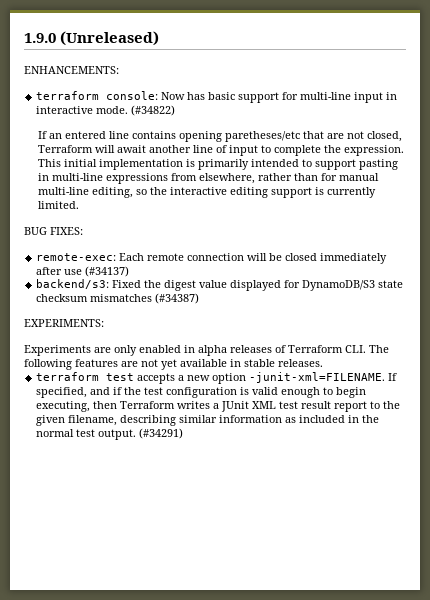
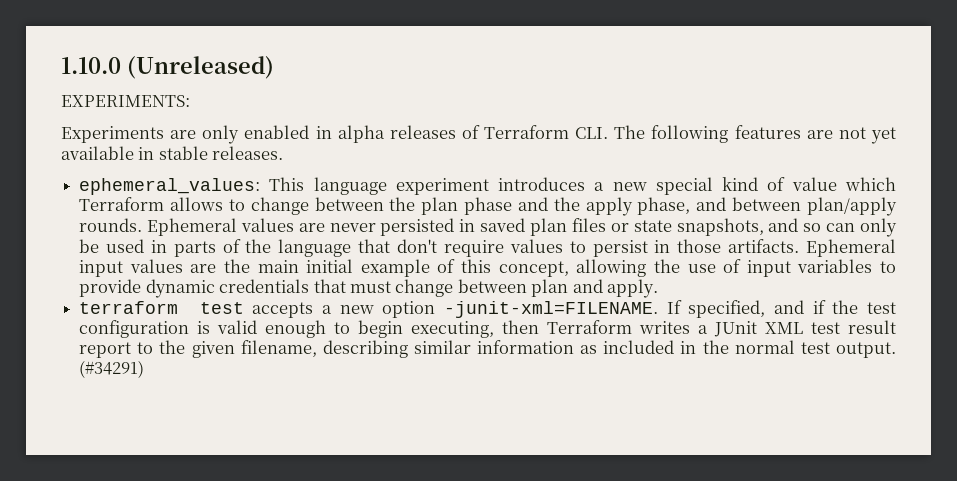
- 1.9.0 (Unreleased)
+ 1.10.0 (Unreleased)
- ENHANCEMENTS:
- terraform console: Now has basic support for multi-line input in interactive mode. (#34822)
- If an entered line contains opening paretheses/etc that are not closed, Terraform will await another line of input to complete the expression. This initial implementation is primarily intended to support pasting in multi-line expressions from elsewhere, rather than for manual multi-line editing, so the interactive editing support is currently limited.
- BUG FIXES:
- remote-exec: Each remote connection will be closed immediately after use (#34137)
- backend/s3: Fixed the digest value displayed for DynamoDB/S3 state checksum mismatches (#34387)
+ ephemeral_values: This language experiment introduces a new special kind of value which Terraform allows to change between the plan phase and the apply phase, and between plan/apply rounds. Ephemeral values are never persisted in saved plan files or state snapshots, and so can only be used in parts of the language that don't require values to persist in those artifacts. Ephemeral input values are the main initial example of this concept, allowing the use of input variables to provide dynamic credentials that must change between plan and apply.

